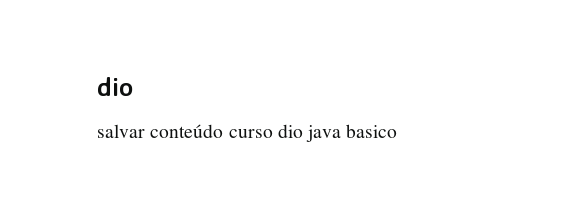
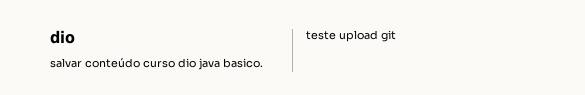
- salvar conteúdo curso dio java basico
+ salvar conteúdo curso dio java basico. teste upload git

